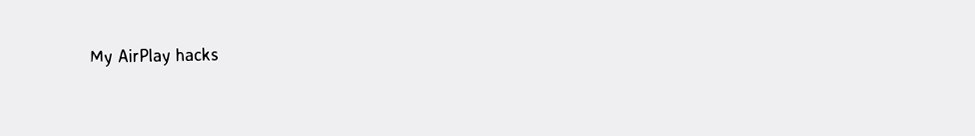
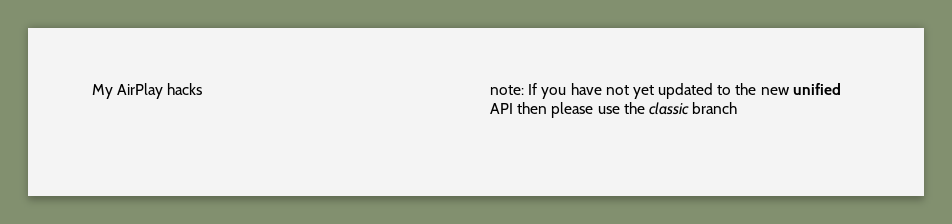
+ note: If you have not yet updated to the new unified API then please use the classic branch

